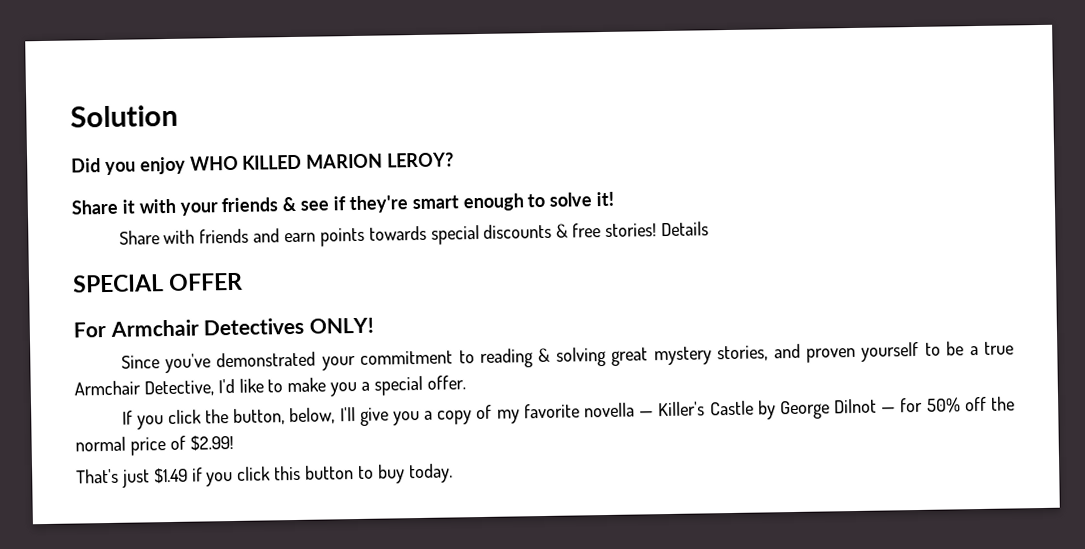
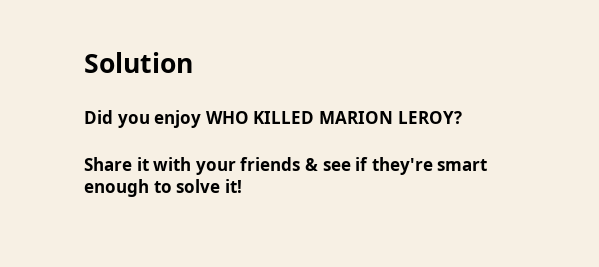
- Share with friends and earn points towards special discounts & free stories! Details
- SPECIAL OFFER
- For Armchair Detectives ONLY!
- Since you've demonstrated your commitment to reading & solving great mystery stories, and proven yourself to be a true Armchair Detective, I'd like to make you a special offer.
- If you click the button, below, I'll give you a copy of my favorite novella — Killer's Castle by George Dilnot — for 50% off the normal price of $2.99!
- That's just $1.49 if you click this button to buy today.

